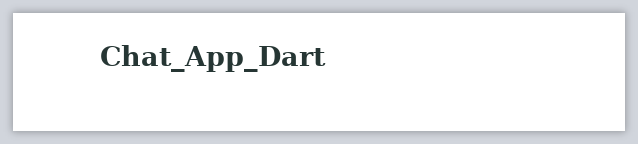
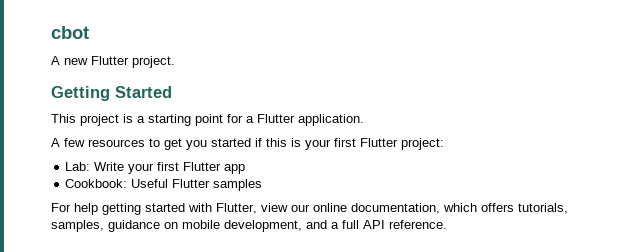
- Chat_App_Dart
+ cbot
+ A new Flutter project.
+ Getting Started
+ This project is a starting point for a Flutter application.
+ A few resources to get you started if this is your first Flutter project:
+ Lab: Write your first Flutter app
+ Cookbook: Useful Flutter samples
+ For help getting started with Flutter, view our online documentation, which offers tutorials, samples, guidance on mobile development, and a full API reference.

